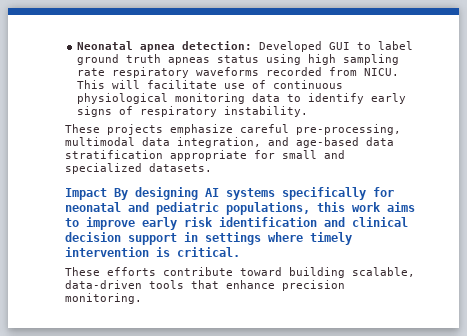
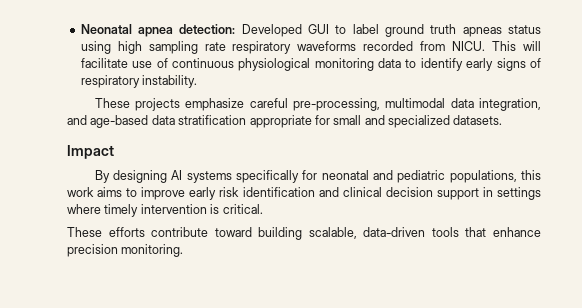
- Impact By designing AI systems specifically for neonatal and pediatric populations, this work aims to improve early risk identification and clinical decision support in settings where timely intervention is critical.
+ Impact
+ By designing AI systems specifically for neonatal and pediatric populations, this work aims to improve early risk identification and clinical decision support in settings where timely intervention is critical.

